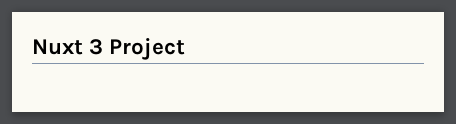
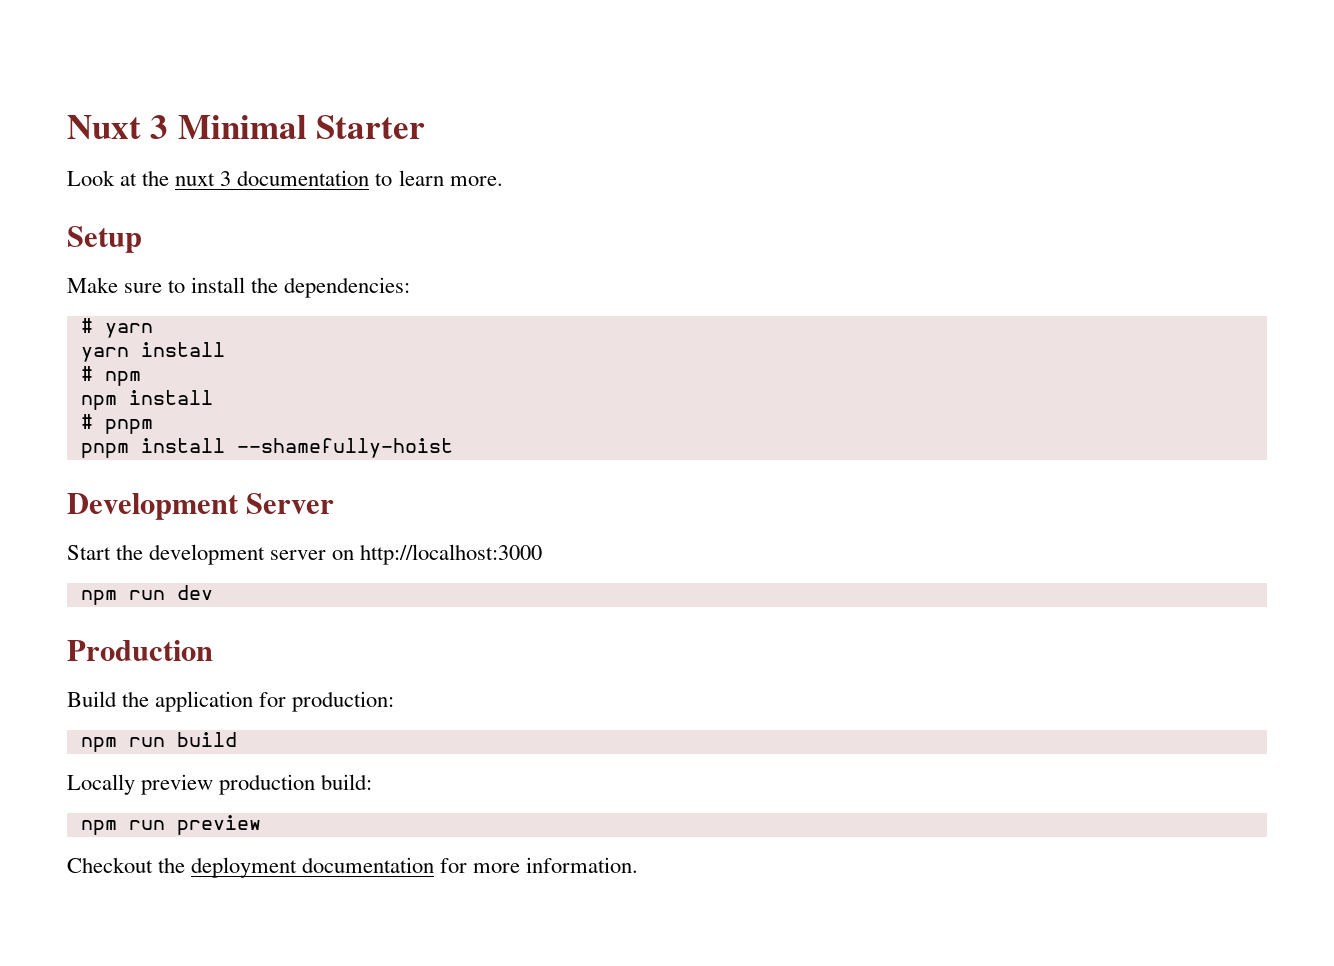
- Nuxt 3 Project
+ Nuxt 3 Minimal Starter
+ Look at the nuxt 3 documentation to learn more.
+ Setup
+ Make sure to install the dependencies:
+ # yarn
+ yarn install
+ # npm
+ npm install
+ # pnpm
+ pnpm install --shamefully-hoist
+ Development Server
+ Start the development server on http://localhost:3000
+ npm run dev
+ Production
+ Build the application for production:
+ npm run build
+ Locally preview production build:
+ npm run preview
+ Checkout the deployment documentation for more information.

